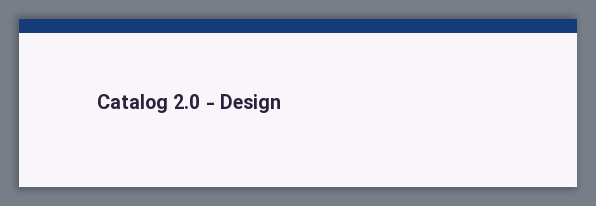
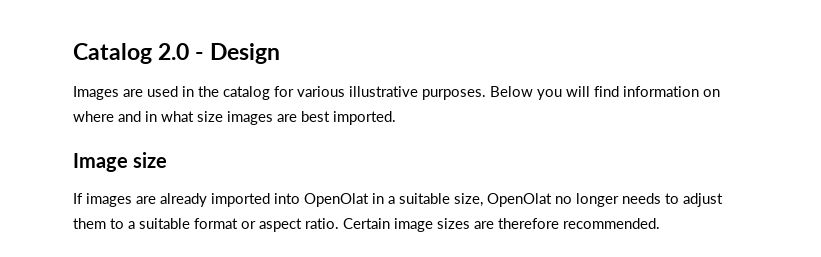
+ Images are used in the catalog for various illustrative purposes. Below you will find information on where and in what size images are best imported.
+ Image size
+ If images are already imported into OpenOlat in a suitable size, OpenOlat no longer needs to adjust them to a suitable format or aspect ratio. Certain image sizes are therefore recommended.

